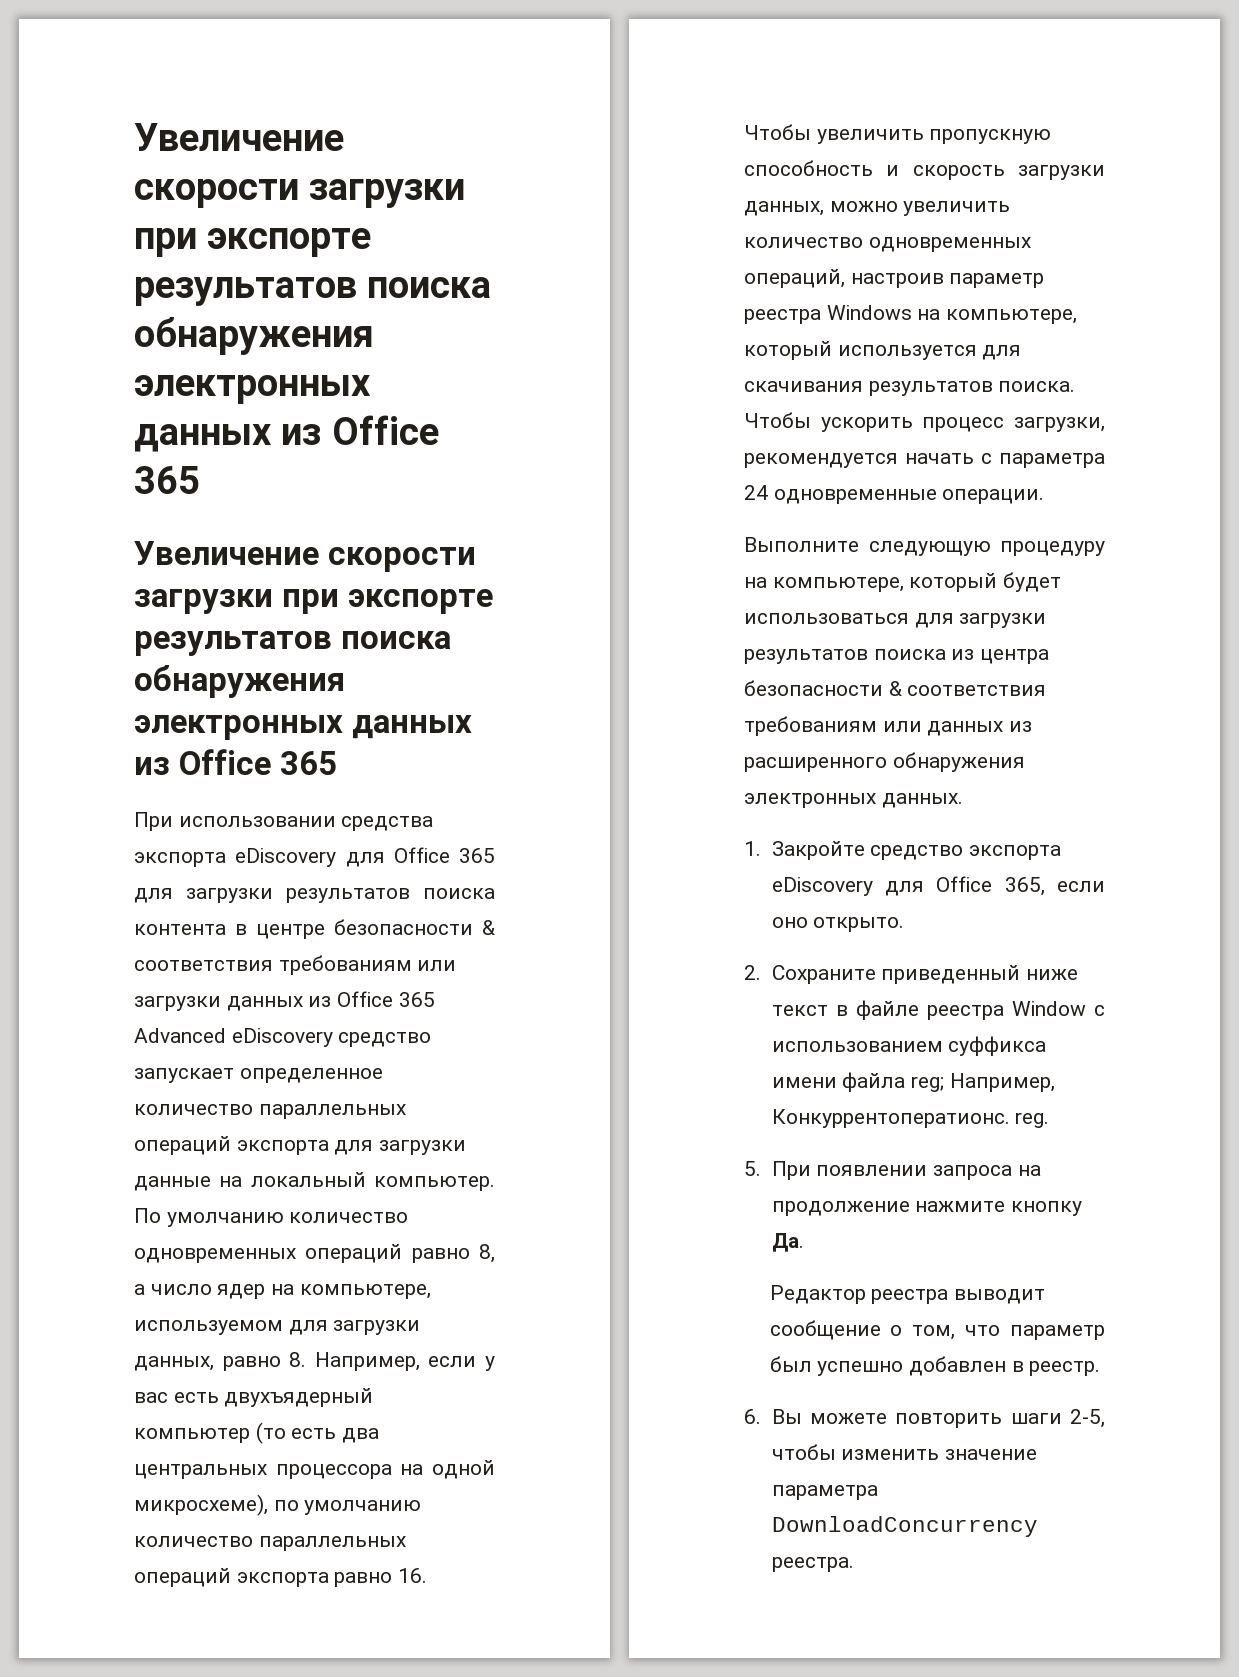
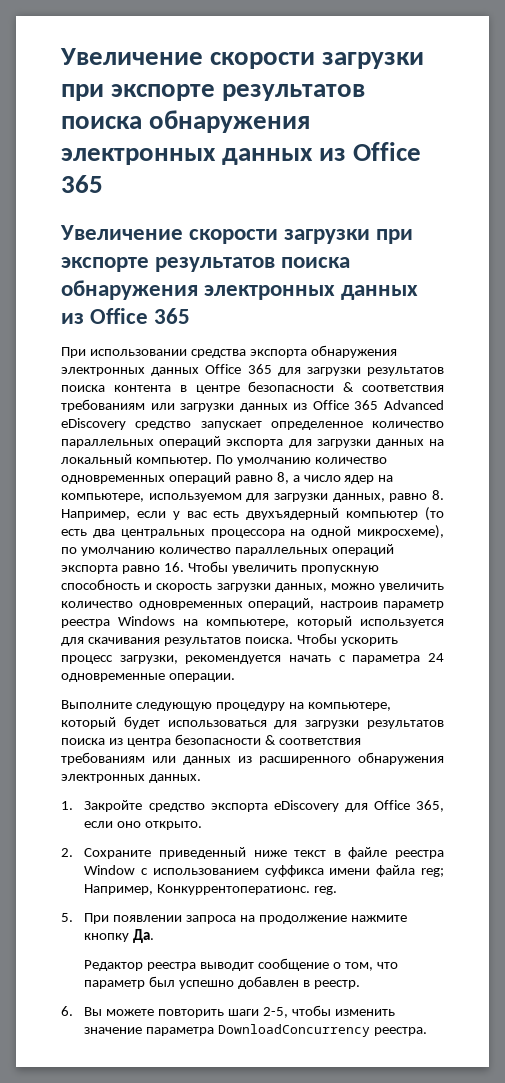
- При использовании средства экспорта eDiscovery для Office 365 для загрузки результатов поиска контента в центре безопасности & соответствия требованиям или загрузки данных из Office 365 Advanced eDiscovery средство запускает определенное количество параллельных операций экспорта для загрузки данные на локальный компьютер.
+ При использовании средства экспорта обнаружения электронных данных Office 365 для загрузки результатов поиска контента в центре безопасности & соответствия требованиям или загрузки данных из Office 365 Advanced eDiscovery средство запускает определенное количество параллельных операций экспорта для загрузки данных на локальный компьютер.

